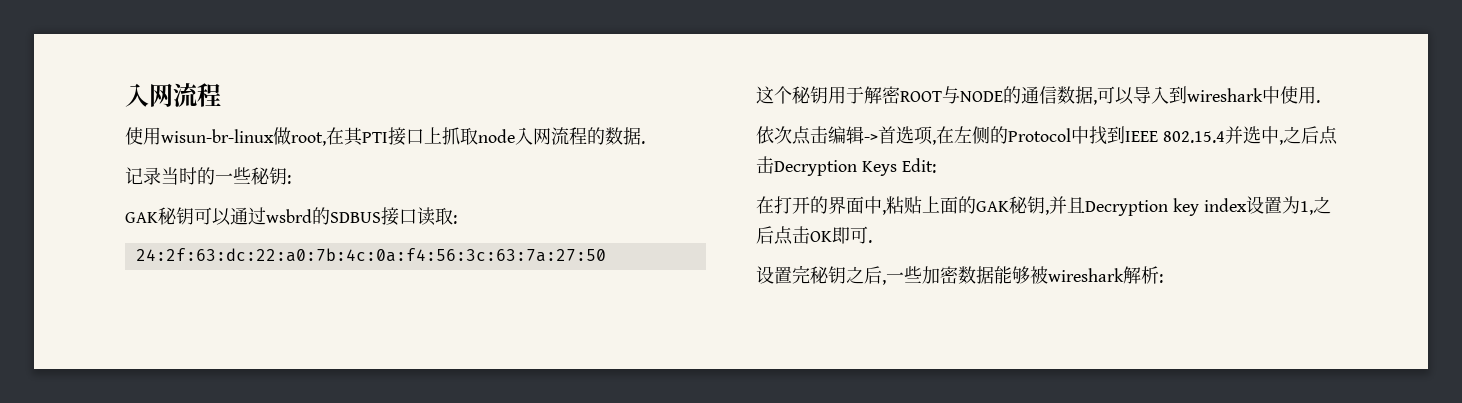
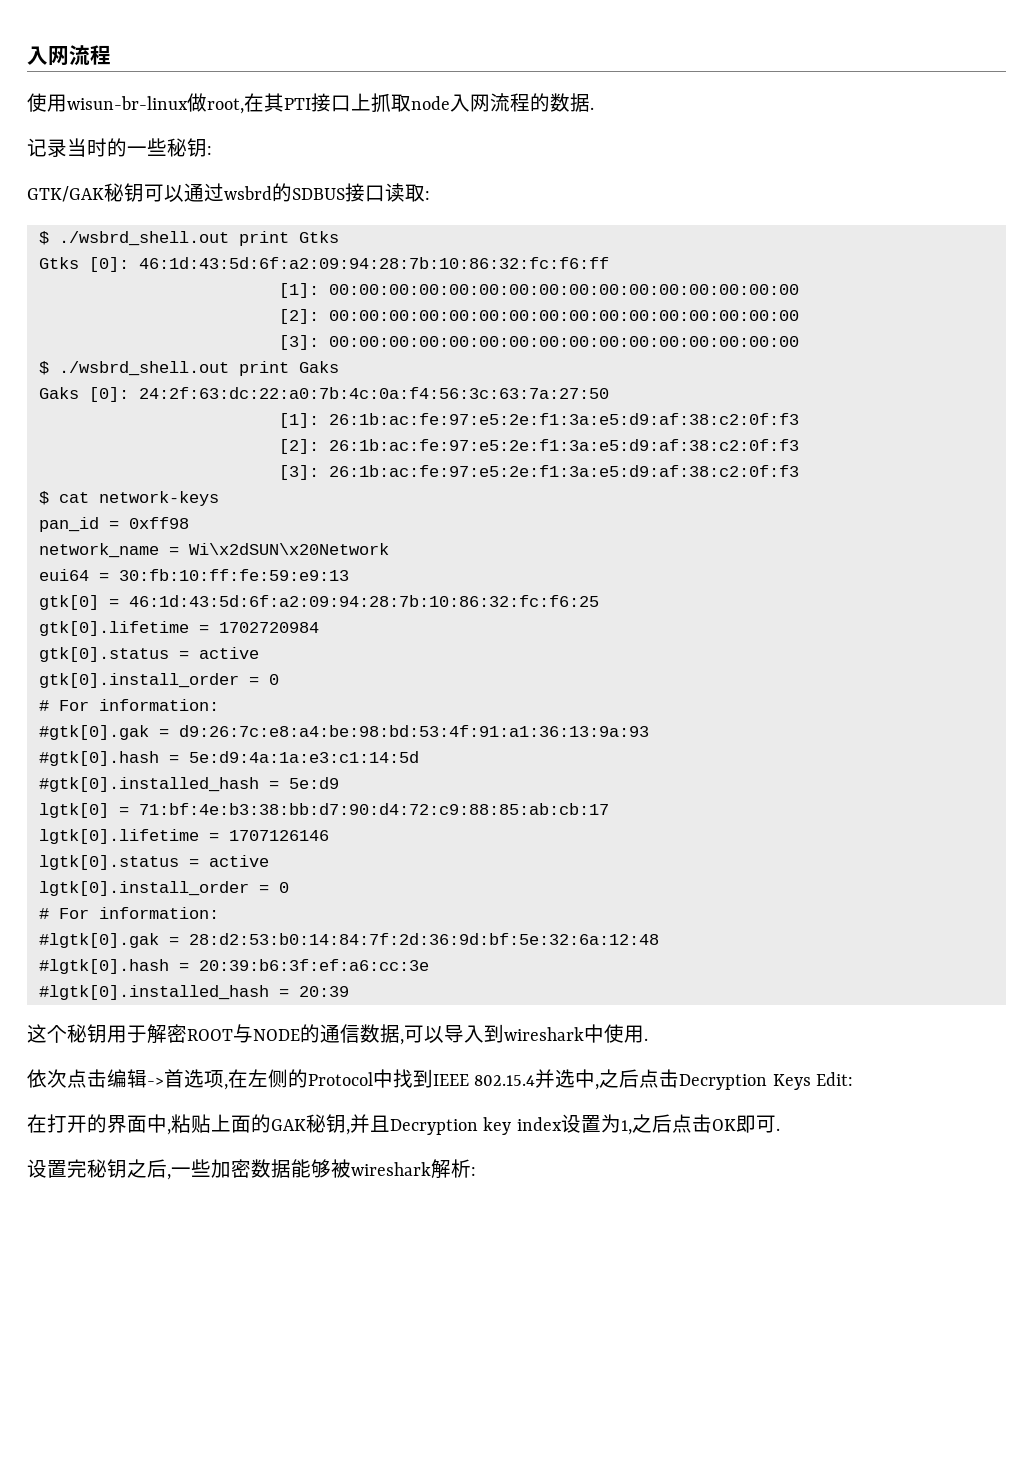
- GAK秘钥可以通过wsbrd的SDBUS接口读取:
+ GTK/GAK秘钥可以通过wsbrd的SDBUS接口读取:
- 24:2f:63:dc:22:a0:7b:4c:0a:f4:56:3c:63:7a:27:50
+ $ ./wsbrd_shell.out print Gtks
+ Gtks [0]: 46:1d:43:5d:6f:a2:09:94:28:7b:10:86:32:fc:f6:ff
+ [1]: 00:00:00:00:00:00:00:00:00:00:00:00:00:00:00:00
+ [2]: 00:00:00:00:00:00:00:00:00:00:00:00:00:00:00:00
+ [3]: 00:00:00:00:00:00:00:00:00:00:00:00:00:00:00:00
+ $ ./wsbrd_shell.out print Gaks
+ Gaks [0]: 24:2f:63:dc:22:a0:7b:4c:0a:f4:56:3c:63:7a:27:50
+ [1]: 26:1b:ac:fe:97:e5:2e:f1:3a:e5:d9:af:38:c2:0f:f3
+ [2]: 26:1b:ac:fe:97:e5:2e:f1:3a:e5:d9:af:38:c2:0f:f3
+ [3]: 26:1b:ac:fe:97:e5:2e:f1:3a:e5:d9:af:38:c2:0f:f3
+ $ cat network-keys
+ pan_id = 0xff98
+ network_name = Wi\x2dSUN\x20Network
+ eui64 = 30:fb:10:ff:fe:59:e9:13
+ gtk[0] = 46:1d:43:5d:6f:a2:09:94:28:7b:10:86:32:fc:f6:25
+ gtk[0].lifetime = 1702720984
+ gtk[0].status = active
+ gtk[0].install_order = 0
+ # For information:
+ #gtk[0].gak = d9:26:7c:e8:a4:be:98:bd:53:4f:91:a1:36:13:9a:93
+ #gtk[0].hash = 5e:d9:4a:1a:e3:c1:14:5d
+ #gtk[0].installed_hash = 5e:d9
+ lgtk[0] = 71:bf:4e:b3:38:bb:d7:90:d4:72:c9:88:85:ab:cb:17
+ lgtk[0].lifetime = 1707126146
+ lgtk[0].status = active
+ lgtk[0].install_order = 0
+ # For information:
+ #lgtk[0].gak = 28:d2:53:b0:14:84:7f:2d:36:9d:bf:5e:32:6a:12:48
+ #lgtk[0].hash = 20:39:b6:3f:ef:a6:cc:3e
+ #lgtk[0].installed_hash = 20:39

